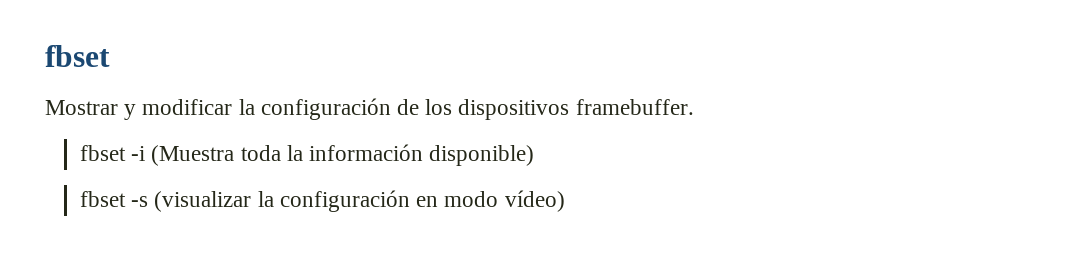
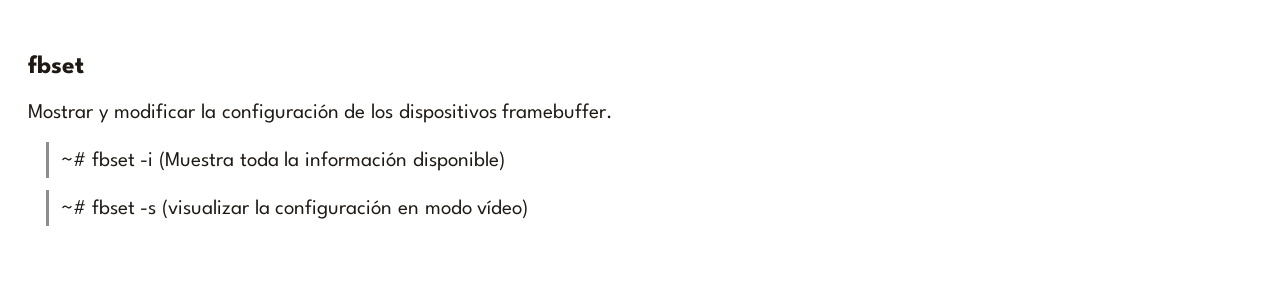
- fbset -i (Muestra toda la información disponible)
+ ~# fbset -i (Muestra toda la información disponible)
- fbset -s (visualizar la configuración en modo vídeo)
+ ~# fbset -s (visualizar la configuración en modo vídeo)

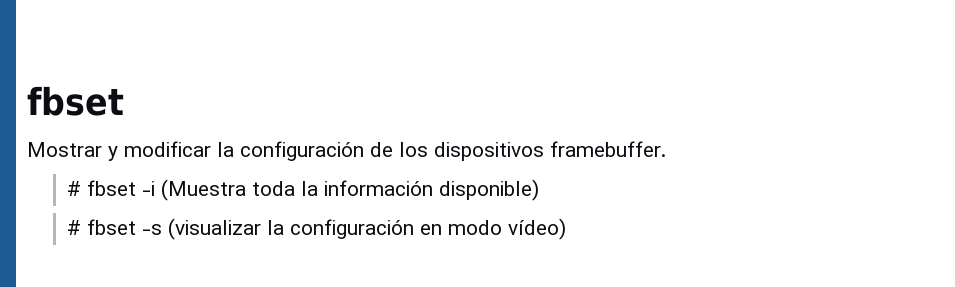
- ~# fbset -i (Muestra toda la información disponible)
+ # fbset -i (Muestra toda la información disponible)
- ~# fbset -s (visualizar la configuración en modo vídeo)
+ # fbset -s (visualizar la configuración en modo vídeo)

